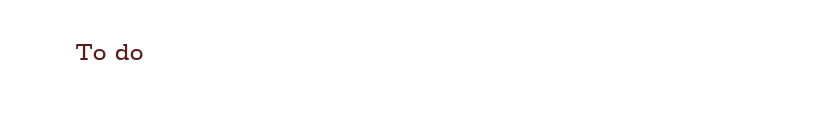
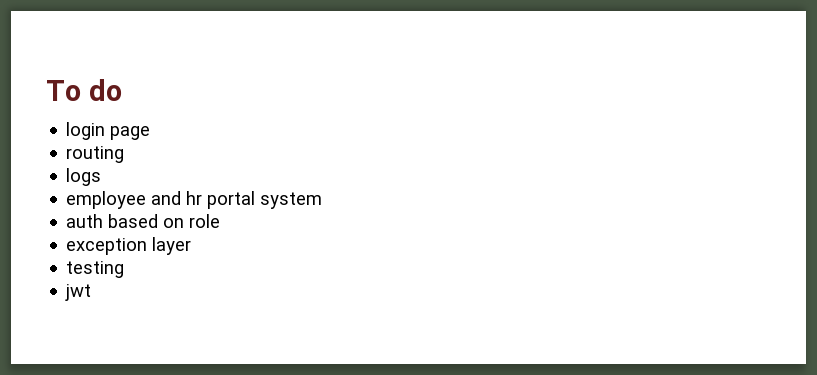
+ login page
+ routing
+ logs
+ employee and hr portal system
+ auth based on role
+ exception layer
+ testing
+ jwt

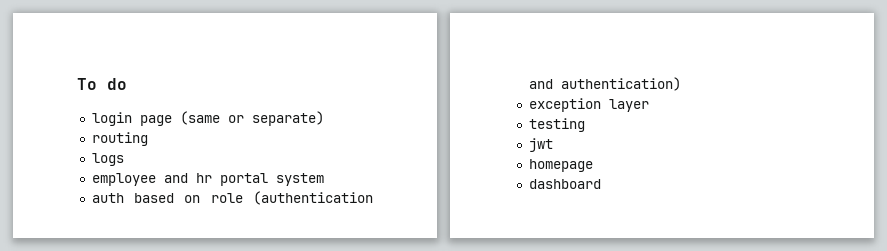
- login page
+ login page (same or separate)
- auth based on role
+ auth based on role (authentication and authentication)
+ homepage
+ dashboard

